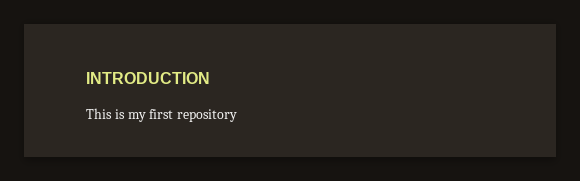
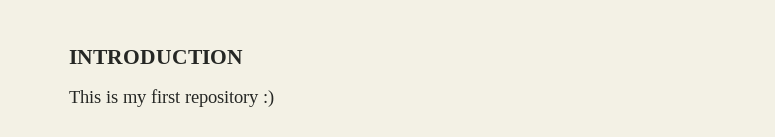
- This is my first repository
+ This is my first repository :)

